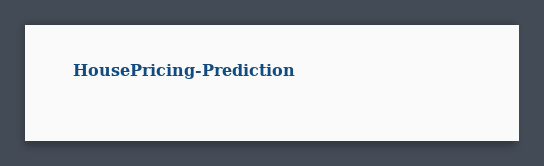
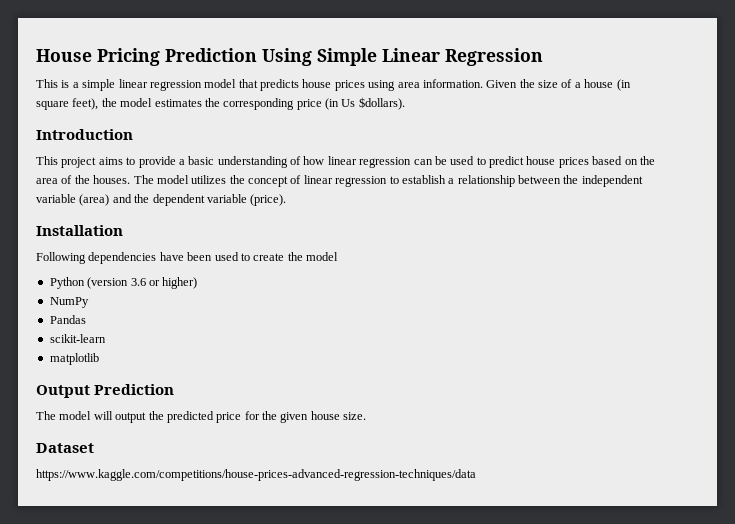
- HousePricing-Prediction
+ House Pricing Prediction Using Simple Linear Regression
+ This is a simple linear regression model that predicts house prices using area information. Given the size of a house (in square feet), the model estimates the corresponding price (in Us $dollars).
+ Introduction
+ This project aims to provide a basic understanding of how linear regression can be used to predict house prices based on the area of the houses. The model utilizes the concept of linear regression to establish a relationship between the independent variable (area) and the dependent variable (price).
+ Installation
+ Following dependencies have been used to create the model
+ Python (version 3.6 or higher)
+ NumPy
+ Pandas
+ scikit-learn
+ matplotlib
+ Output Prediction
+ The model will output the predicted price for the given house size.
+ Dataset
+ https://www.kaggle.com/competitions/house-prices-advanced-regression-techniques/data

